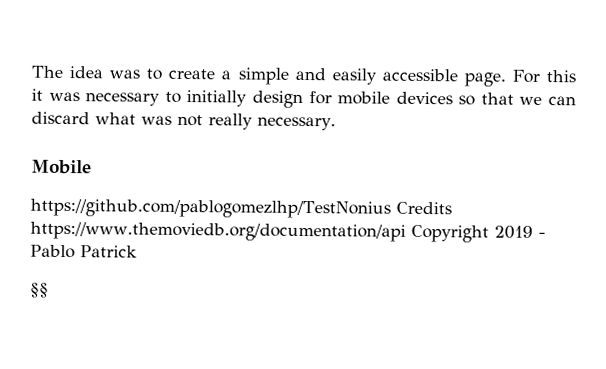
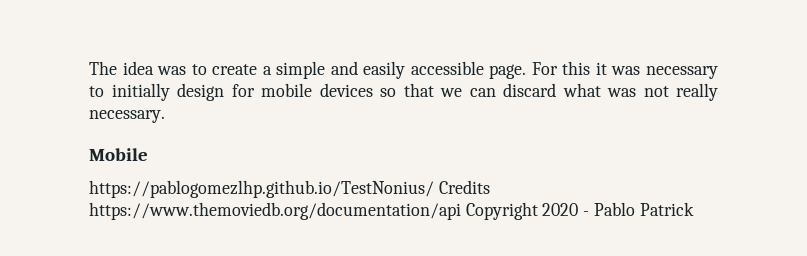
- https://github.com/pablogomezlhp/TestNonius Credits https://www.themoviedb.org/documentation/api Copyright 2019 - Pablo Patrick
+ https://pablogomezlhp.github.io/TestNonius/ Credits https://www.themoviedb.org/documentation/api Copyright 2020 - Pablo Patrick
- §§

